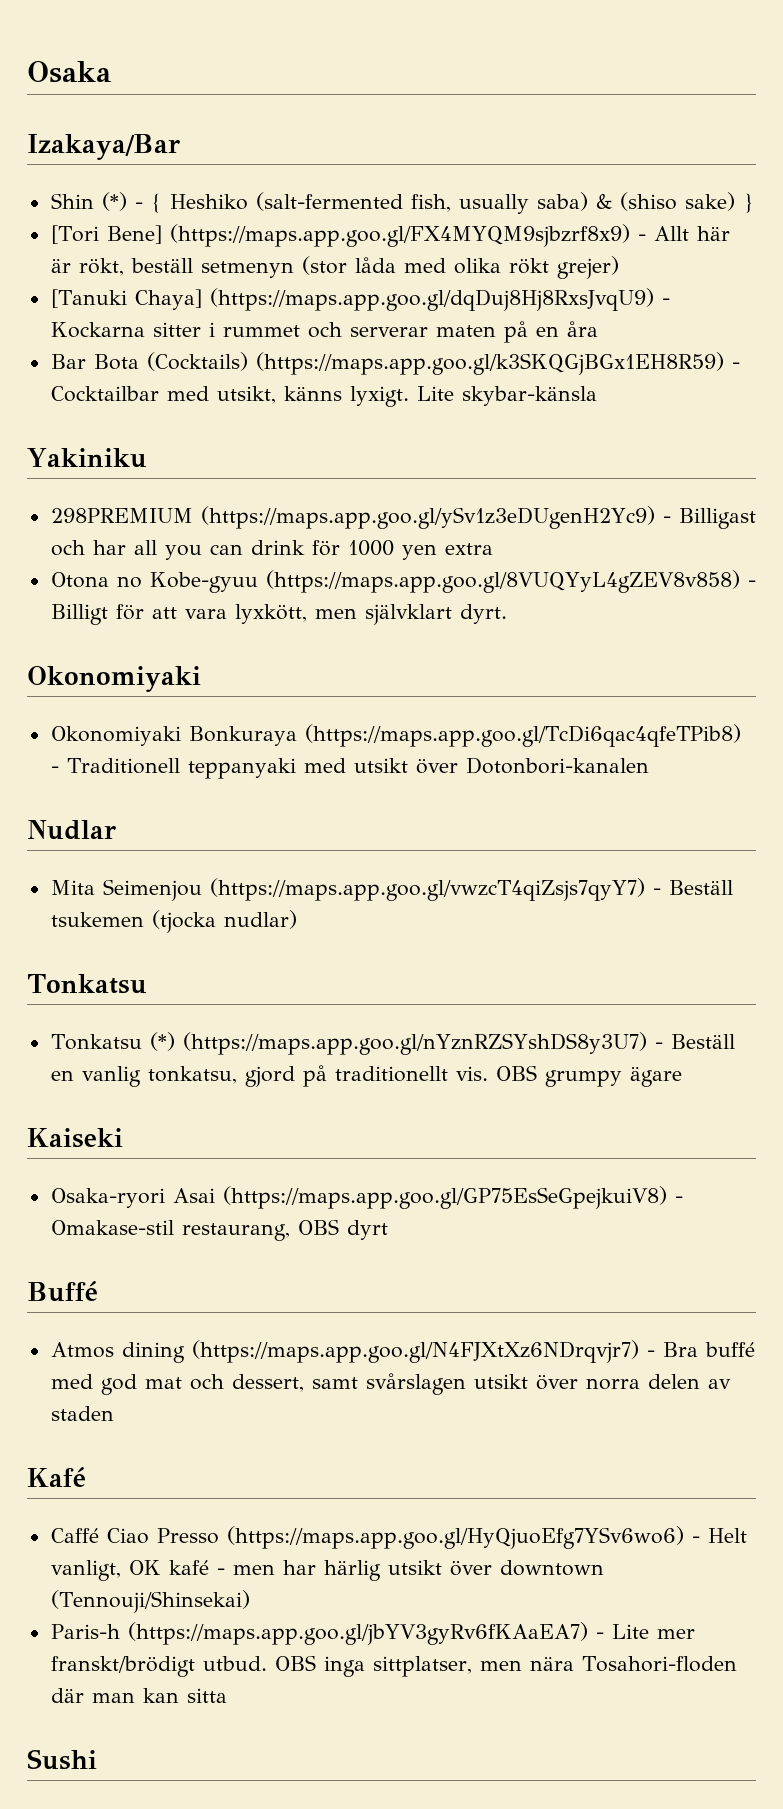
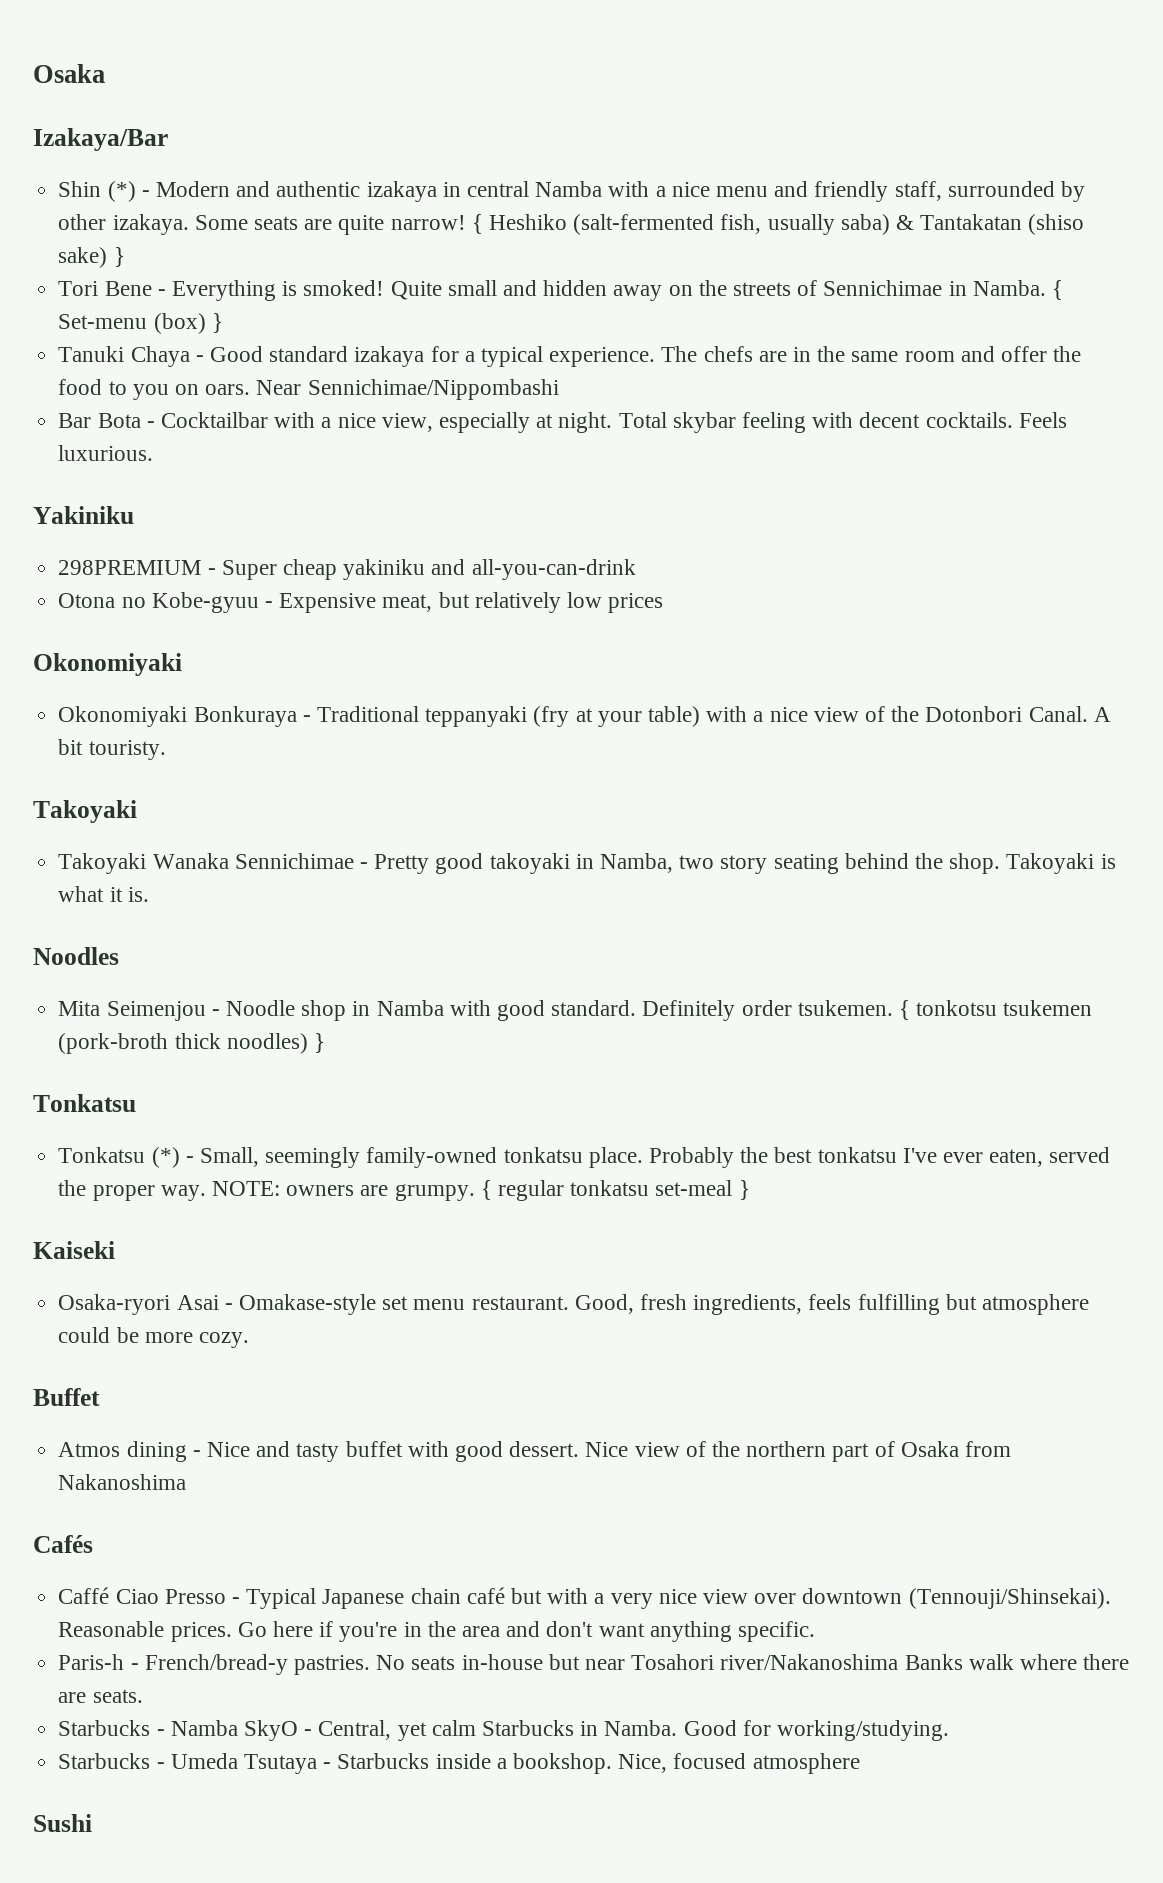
- Shin (*) - { Heshiko (salt-fermented fish, usually saba) & (shiso sake) }
+ Shin (*) - Modern and authentic izakaya in central Namba with a nice menu and friendly staff, surrounded by other izakaya. Some seats are quite narrow! { Heshiko (salt-fermented fish, usually saba) & Tantakatan (shiso sake) }
- [Tori Bene] (https://maps.app.goo.gl/FX4MYQM9sjbzrf8x9) - Allt här är rökt, beställ setmenyn (stor låda med olika rökt grejer)
- [Tanuki Chaya] (https://maps.app.goo.gl/dqDuj8Hj8RxsJvqU9) - Kockarna sitter i rummet och serverar maten på en åra
- Bar Bota (Cocktails) (https://maps.app.goo.gl/k3SKQGjBGx1EH8R59) - Cocktailbar med utsikt, känns lyxigt. Lite skybar-känsla
+ Tori Bene - Everything is smoked! Quite small and hidden away on the streets of Sennichimae in Namba. { Set-menu (box) }
+ Tanuki Chaya - Good standard izakaya for a typical experience. The chefs are in the same room and offer the food to you on oars. Near Sennichimae/Nippombashi
+ Bar Bota - Cocktailbar with a nice view, especially at night. Total skybar feeling with decent cocktails. Feels luxurious.
  Yakiniku
- 298PREMIUM (https://maps.app.goo.gl/ySv1z3eDUgenH2Yc9) - Billigast och har all you can drink för 1000 yen extra
- Otona no Kobe-gyuu (https://maps.app.goo.gl/8VUQYyL4gZEV8v858) - Billigt för att vara lyxkött, men självklart dyrt.
+ 298PREMIUM - Super cheap yakiniku and all-you-can-drink
+ Otona no Kobe-gyuu - Expensive meat, but relatively low prices
  Okonomiyaki
- Okonomiyaki Bonkuraya (https://maps.app.goo.gl/TcDi6qac4qfeTPib8) - Traditionell teppanyaki med utsikt över Dotonbori-kanalen
- Nudlar
- Mita Seimenjou (https://maps.app.goo.gl/vwzcT4qiZsjs7qyY7) - Beställ tsukemen (tjocka nudlar)
+ Okonomiyaki Bonkuraya - Traditional teppanyaki (fry at your table) with a nice view of the Dotonbori Canal. A bit touristy.
+ Takoyaki
+ Takoyaki Wanaka Sennichimae - Pretty good takoyaki in Namba, two story seating behind the shop. Takoyaki is what it is.
+ Noodles
+ Mita Seimenjou - Noodle shop in Namba with good standard. Definitely order tsukemen. { tonkotsu tsukemen (pork-broth thick noodles) }
  Tonkatsu
- Tonkatsu (*) (https://maps.app.goo.gl/nYznRZSYshDS8y3U7) - Beställ en vanlig tonkatsu, gjord på traditionellt vis. OBS grumpy ägare
+ Tonkatsu (*) - Small, seemingly family-owned tonkatsu place. Probably the best tonkatsu I've ever eaten, served the proper way. NOTE: owners are grumpy. { regular tonkatsu set-meal }
  Kaiseki
- Osaka-ryori Asai (https://maps.app.goo.gl/GP75EsSeGpejkuiV8) - Omakase-stil restaurang, OBS dyrt
- Buffé
- Atmos dining (https://maps.app.goo.gl/N4FJXtXz6NDrqvjr7) - Bra buffé med god mat och dessert, samt svårslagen utsikt över norra delen av staden
- Kafé
- Caffé Ciao Presso (https://maps.app.goo.gl/HyQjuoEfg7YSv6wo6) - Helt vanligt, OK kafé - men har härlig utsikt över downtown (Tennouji/Shinsekai)
- Paris-h (https://maps.app.goo.gl/jbYV3gyRv6fKAaEA7) - Lite mer franskt/brödigt utbud. OBS inga sittplatser, men nära Tosahori-floden där man kan sitta
+ Osaka-ryori Asai - Omakase-style set menu restaurant. Good, fresh ingredients, feels fulfilling but atmosphere could be more cozy.
+ Buffet
+ Atmos dining - Nice and tasty buffet with good dessert. Nice view of the northern part of Osaka from Nakanoshima
+ Cafés
+ Caffé Ciao Presso - Typical Japanese chain café but with a very nice view over downtown (Tennouji/Shinsekai). Reasonable prices. Go here if you're in the area and don't want anything specific.
+ Paris-h - French/bread-y pastries. No seats in-house but near Tosahori river/Nakanoshima Banks walk where there are seats.
+ Starbucks - Namba SkyO - Central, yet calm Starbucks in Namba. Good for working/studying.
+ Starbucks - Umeda Tsutaya - Starbucks inside a bookshop. Nice, focused atmosphere

